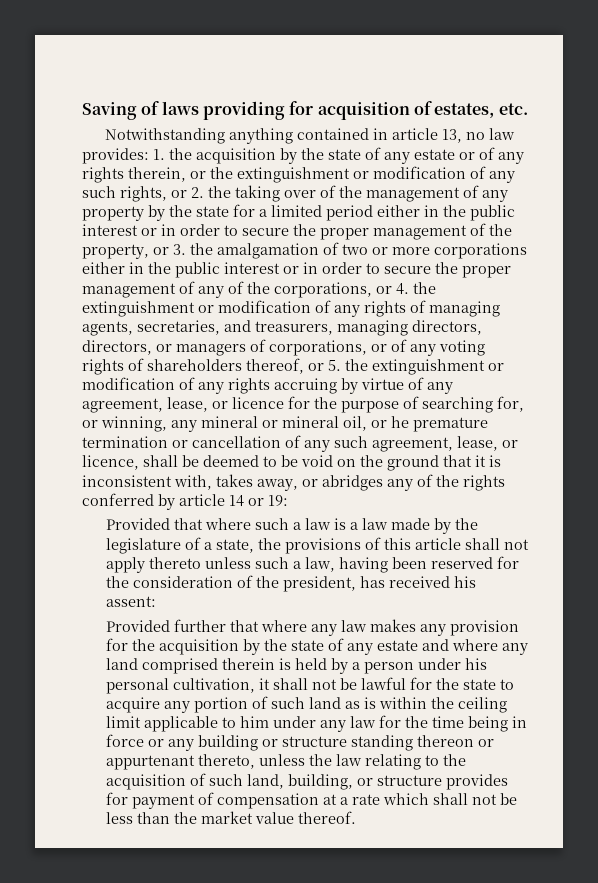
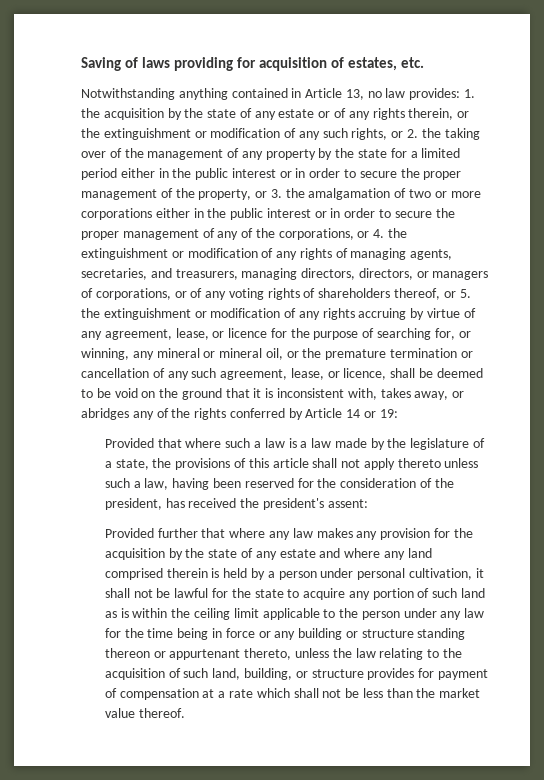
- Notwithstanding anything contained in article 13, no law provides:
+ Notwithstanding anything contained in Article 13, no law provides:
- 1. the acquisition by the state of any estate or of any rights therein, or the extinguishment or modification of any such rights, or 2. the taking over of the management of any property by the state for a limited period either in the public interest or in order to secure the proper management of the property, or 3. the amalgamation of two or more corporations either in the public interest or in order to secure the proper management of any of the corporations, or 4. the extinguishment or modification of any rights of managing agents, secretaries, and treasurers, managing directors, directors, or managers of corporations, or of any voting rights of shareholders thereof, or 5. the extinguishment or modification of any rights accruing by virtue of any agreement, lease, or licence for the purpose of searching for, or winning, any mineral or mineral oil, or he premature termination or cancellation of any such agreement, lease, or licence, shall be deemed to be void on the ground that it is inconsistent with, takes away, or abridges any of the rights conferred by article 14 or 19:
+ 1. the acquisition by the state of any estate or of any rights therein, or the extinguishment or modification of any such rights, or 2. the taking over of the management of any property by the state for a limited period either in the public interest or in order to secure the proper management of the property, or 3. the amalgamation of two or more corporations either in the public interest or in order to secure the proper management of any of the corporations, or 4. the extinguishment or modification of any rights of managing agents, secretaries, and treasurers, managing directors, directors, or managers of corporations, or of any voting rights of shareholders thereof, or 5. the extinguishment or modification of any rights accruing by virtue of any agreement, lease, or licence for the purpose of searching for, or winning, any mineral or mineral oil, or the premature termination or cancellation of any such agreement, lease, or licence, shall be deemed to be void on the ground that it is inconsistent with, takes away, or abridges any of the rights conferred by Article 14 or 19:
- Provided that where such a law is a law made by the legislature of a state, the provisions of this article shall not apply thereto unless such a law, having been reserved for the consideration of the president, has received his assent:
+ Provided that where such a law is a law made by the legislature of a state, the provisions of this article shall not apply thereto unless such a law, having been reserved for the consideration of the president, has received the president's assent:
- Provided further that where any law makes any provision for the acquisition by the state of any estate and where any land comprised therein is held by a person under his personal cultivation, it shall not be lawful for the state to acquire any portion of such land as is within the ceiling limit applicable to him under any law for the time being in force or any building or structure standing thereon or appurtenant thereto, unless the law relating to the acquisition of such land, building, or structure provides for payment of compensation at a rate which shall not be less than the market value thereof.
+ Provided further that where any law makes any provision for the acquisition by the state of any estate and where any land comprised therein is held by a person under personal cultivation, it shall not be lawful for the state to acquire any portion of such land as is within the ceiling limit applicable to the person under any law for the time being in force or any building or structure standing thereon or appurtenant thereto, unless the law relating to the acquisition of such land, building, or structure provides for payment of compensation at a rate which shall not be less than the market value thereof.

